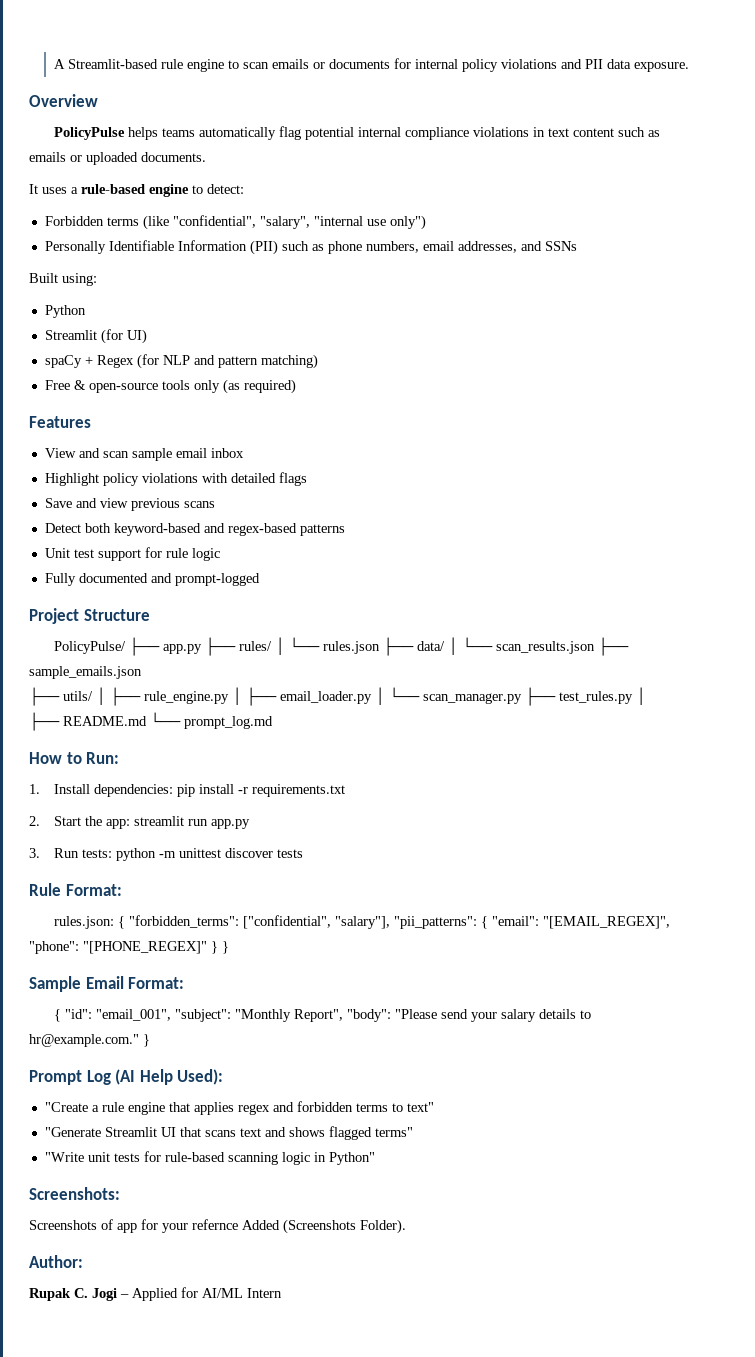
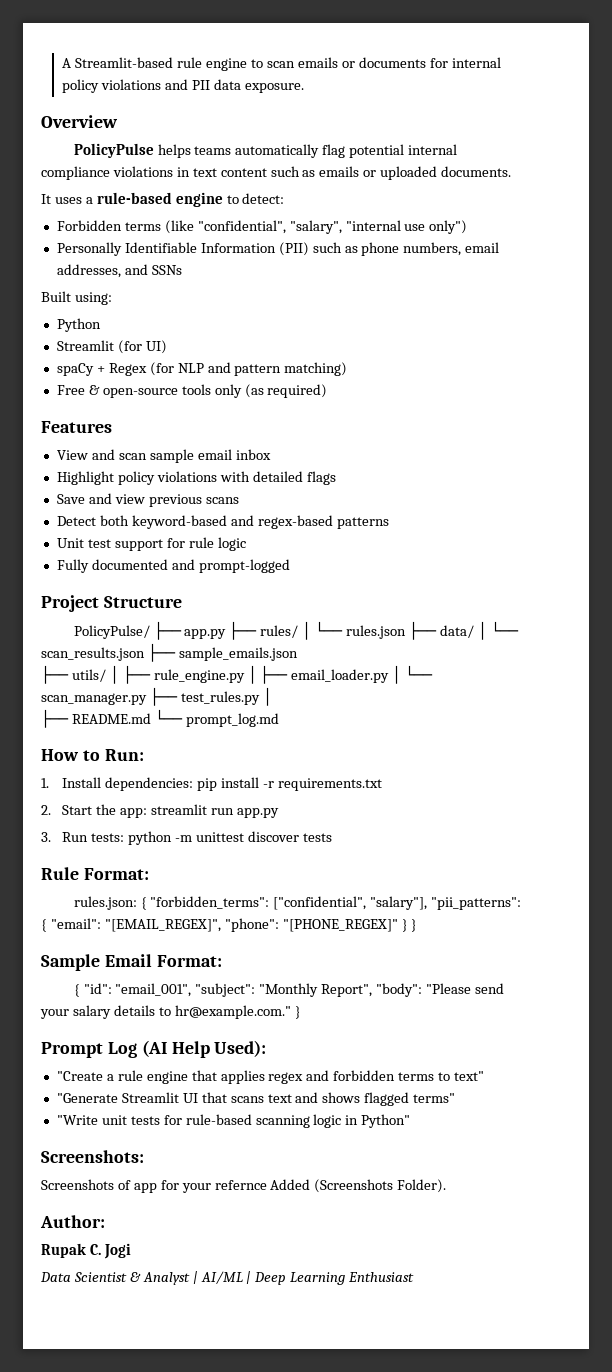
- Rupak C. Jogi – Applied for AI/ML Intern
+ Rupak C. Jogi
+ Data Scientist & Analyst | AI/ML | Deep Learning Enthusiast

